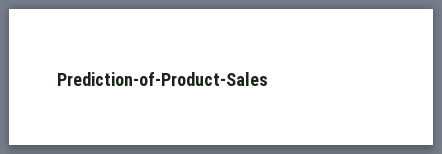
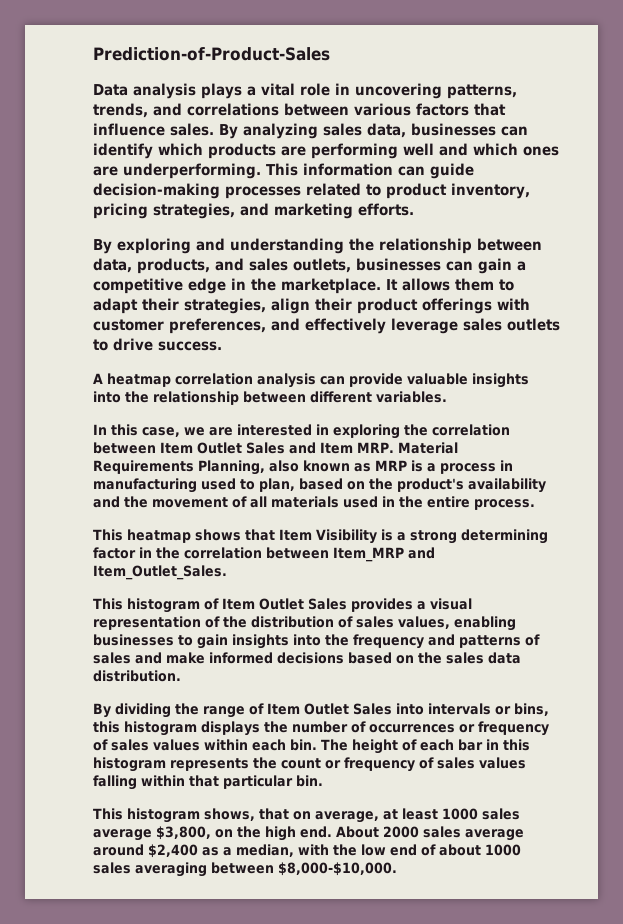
+ Data analysis plays a vital role in uncovering patterns, trends, and correlations between various factors that influence sales. By analyzing sales data, businesses can identify which products are performing well and which ones are underperforming. This information can guide decision-making processes related to product inventory, pricing strategies, and marketing efforts.
+ By exploring and understanding the relationship between data, products, and sales outlets, businesses can gain a competitive edge in the marketplace. It allows them to adapt their strategies, align their product offerings with customer preferences, and effectively leverage sales outlets to drive success.
+ A heatmap correlation analysis can provide valuable insights into the relationship between different variables.
+ In this case, we are interested in exploring the correlation between Item Outlet Sales and Item MRP. Material Requirements Planning, also known as MRP is a process in manufacturing used to plan, based on the product's availability and the movement of all materials used in the entire process.
+ This heatmap shows that Item Visibility is a strong determining factor in the correlation between Item_MRP and Item_Outlet_Sales.
+ This histogram of Item Outlet Sales provides a visual representation of the distribution of sales values, enabling businesses to gain insights into the frequency and patterns of sales and make informed decisions based on the sales data distribution.
+ By dividing the range of Item Outlet Sales into intervals or bins, this histogram displays the number of occurrences or frequency of sales values within each bin. The height of each bar in this histogram represents the count or frequency of sales values falling within that particular bin.
+ This histogram shows, that on average, at least 1000 sales average $3,800, on the high end. About 2000 sales average around $2,400 as a median, with the low end of about 1000 sales averaging between $8,000-$10,000.

